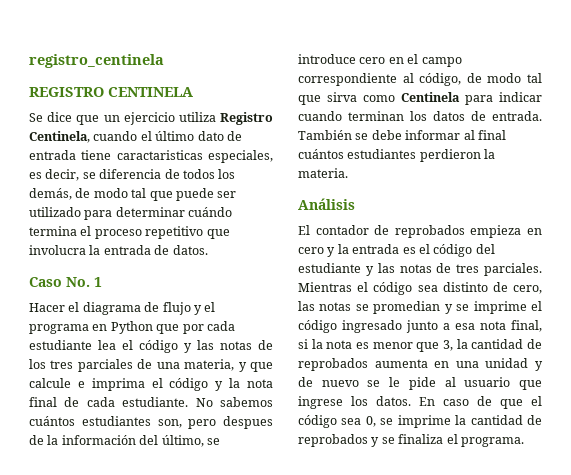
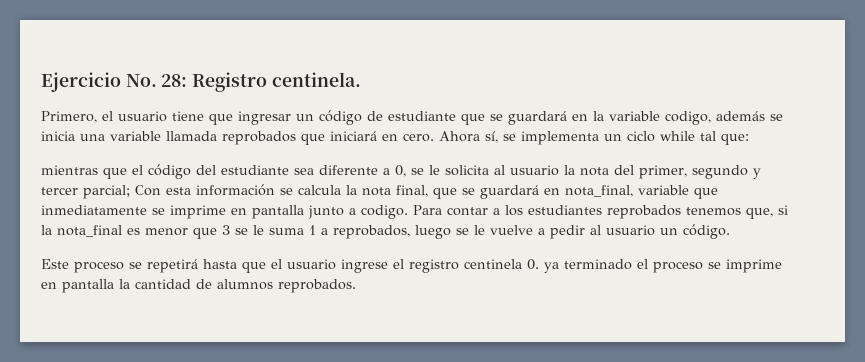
- registro_centinela
- REGISTRO CENTINELA
- Se dice que un ejercicio utiliza Registro Centinela, cuando el último dato de entrada tiene caractaristicas especiales, es decir, se diferencia de todos los demás, de modo tal que puede ser utilizado para determinar cuándo termina el proceso repetitivo que involucra la entrada de datos.
- Caso No. 1
- Hacer el diagrama de flujo y el programa en Python que por cada estudiante lea el código y las notas de los tres parciales de una materia, y que calcule e imprima el código y la nota final de cada estudiante. No sabemos cuántos estudiantes son, pero despues de la información del último, se introduce cero en el campo correspondiente al código, de modo tal que sirva como Centinela para indicar cuando terminan los datos de entrada. También se debe informar al final cuántos estudiantes perdieron la materia.
- Análisis
- El contador de reprobados empieza en cero y la entrada es el código del estudiante y las notas de tres parciales. Mientras el código sea distinto de cero, las notas se promedian y se imprime el código ingresado junto a esa nota final, si la nota es menor que 3, la cantidad de reprobados aumenta en una unidad y de nuevo se le pide al usuario que ingrese los datos. En caso de que el código sea 0, se imprime la cantidad de reprobados y se finaliza el programa.
+ Ejercicio No. 28: Registro centinela.
+ Primero, el usuario tiene que ingresar un código de estudiante que se guardará en la variable codigo, además se inicia una variable llamada reprobados que iniciará en cero. Ahora sí, se implementa un ciclo while tal que:
+ mientras que el código del estudiante sea diferente a 0, se le solicita al usuario la nota del primer, segundo y tercer parcial; Con esta información se calcula la nota final, que se guardará en nota_final, variable que inmediatamente se imprime en pantalla junto a codigo. Para contar a los estudiantes reprobados tenemos que, si la nota_final es menor que 3 se le suma 1 a reprobados, luego se le vuelve a pedir al usuario un código.
+ Este proceso se repetirá hasta que el usuario ingrese el registro centinela 0. ya terminado el proceso se imprime en pantalla la cantidad de alumnos reprobados.

